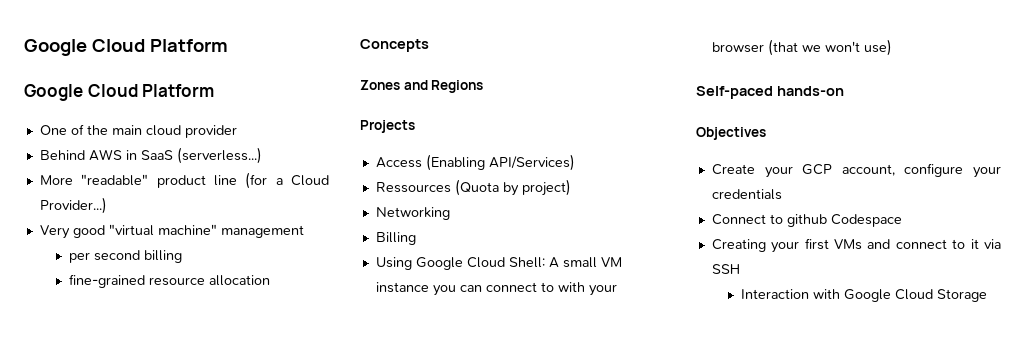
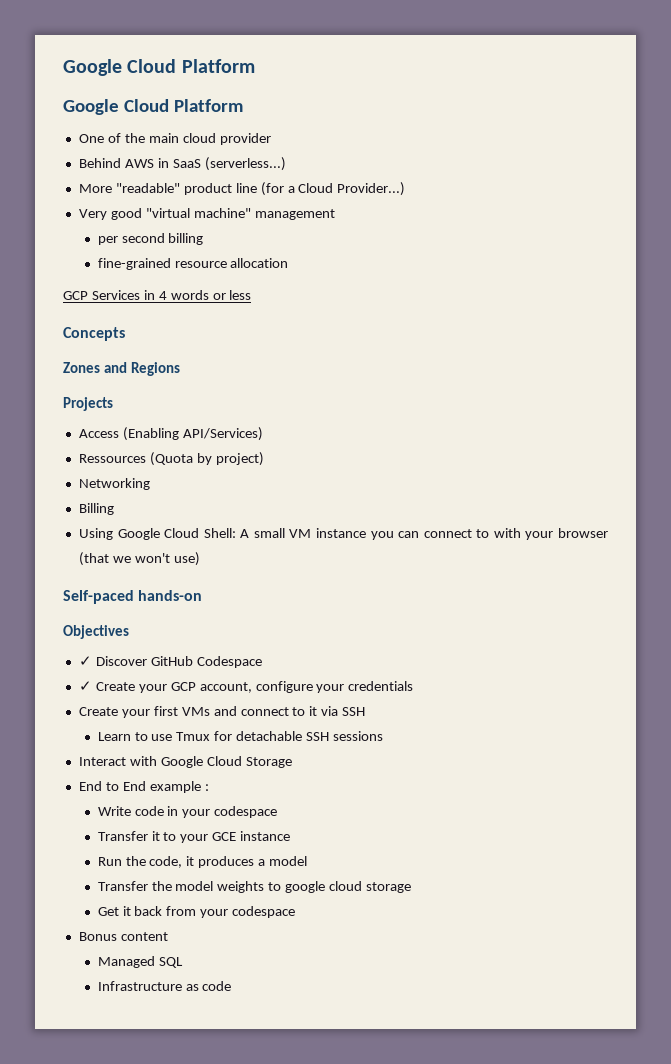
+ GCP Services in 4 words or less
- Create your GCP account, configure your credentials
+ ✓ Discover GitHub Codespace
+ ✓ Create your GCP account, configure your credentials
- Connect to github Codespace
- Creating your first VMs and connect to it via SSH
+ Create your first VMs and connect to it via SSH
- Interaction with Google Cloud Storage
+ Learn to use Tmux for detachable SSH sessions
+ Interact with Google Cloud Storage
+ End to End example :
+ Write code in your codespace
+ Transfer it to your GCE instance
+ Run the code, it produces a model
+ Transfer the model weights to google cloud storage
+ Get it back from your codespace
+ Bonus content
+ Managed SQL
+ Infrastructure as code

